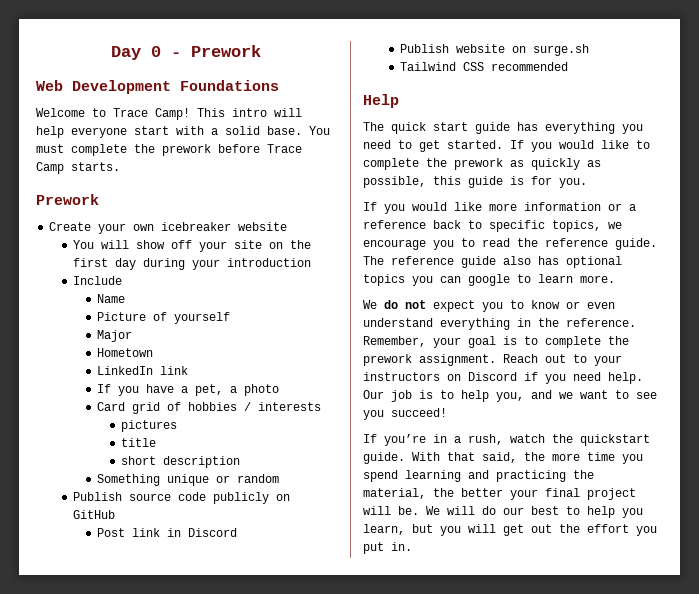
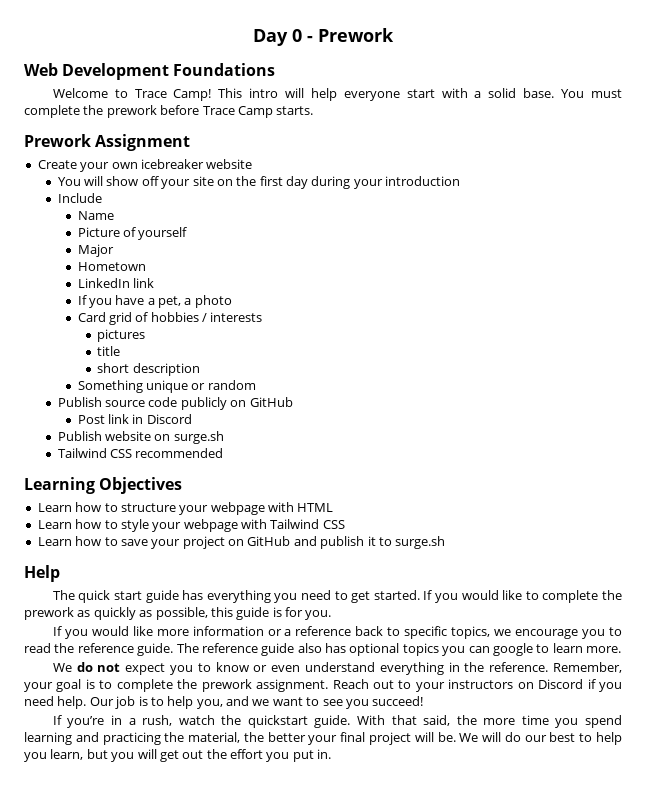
  You must complete the prework before Trace Camp starts.
- Prework
+ Prework Assignment
+ Learning Objectives
+ Learn how to structure your webpage with HTML
+ Learn how to style your webpage with Tailwind CSS
+ Learn how to save your project on GitHub and publish it to surge.sh

